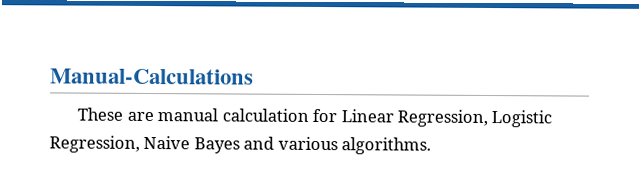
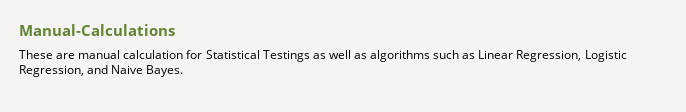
- These are manual calculation for Linear Regression, Logistic Regression, Naive Bayes and various algorithms.
+ These are manual calculation for Statistical Testings as well as algorithms such as Linear Regression, Logistic Regression, and Naive Bayes.

